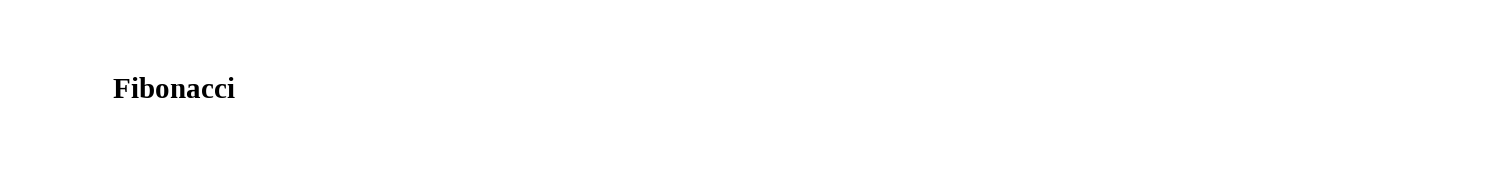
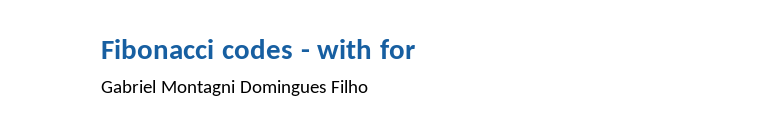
- Fibonacci
+ Fibonacci codes - with for
+ Gabriel Montagni Domingues Filho

